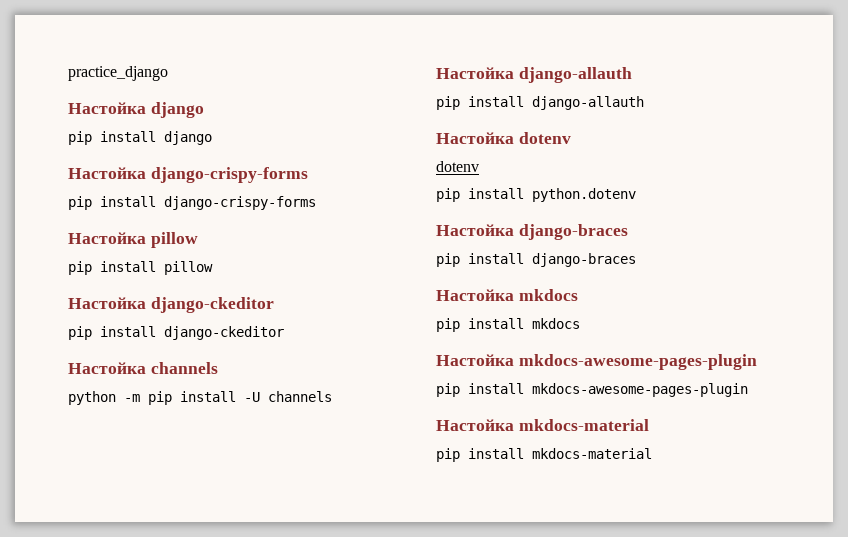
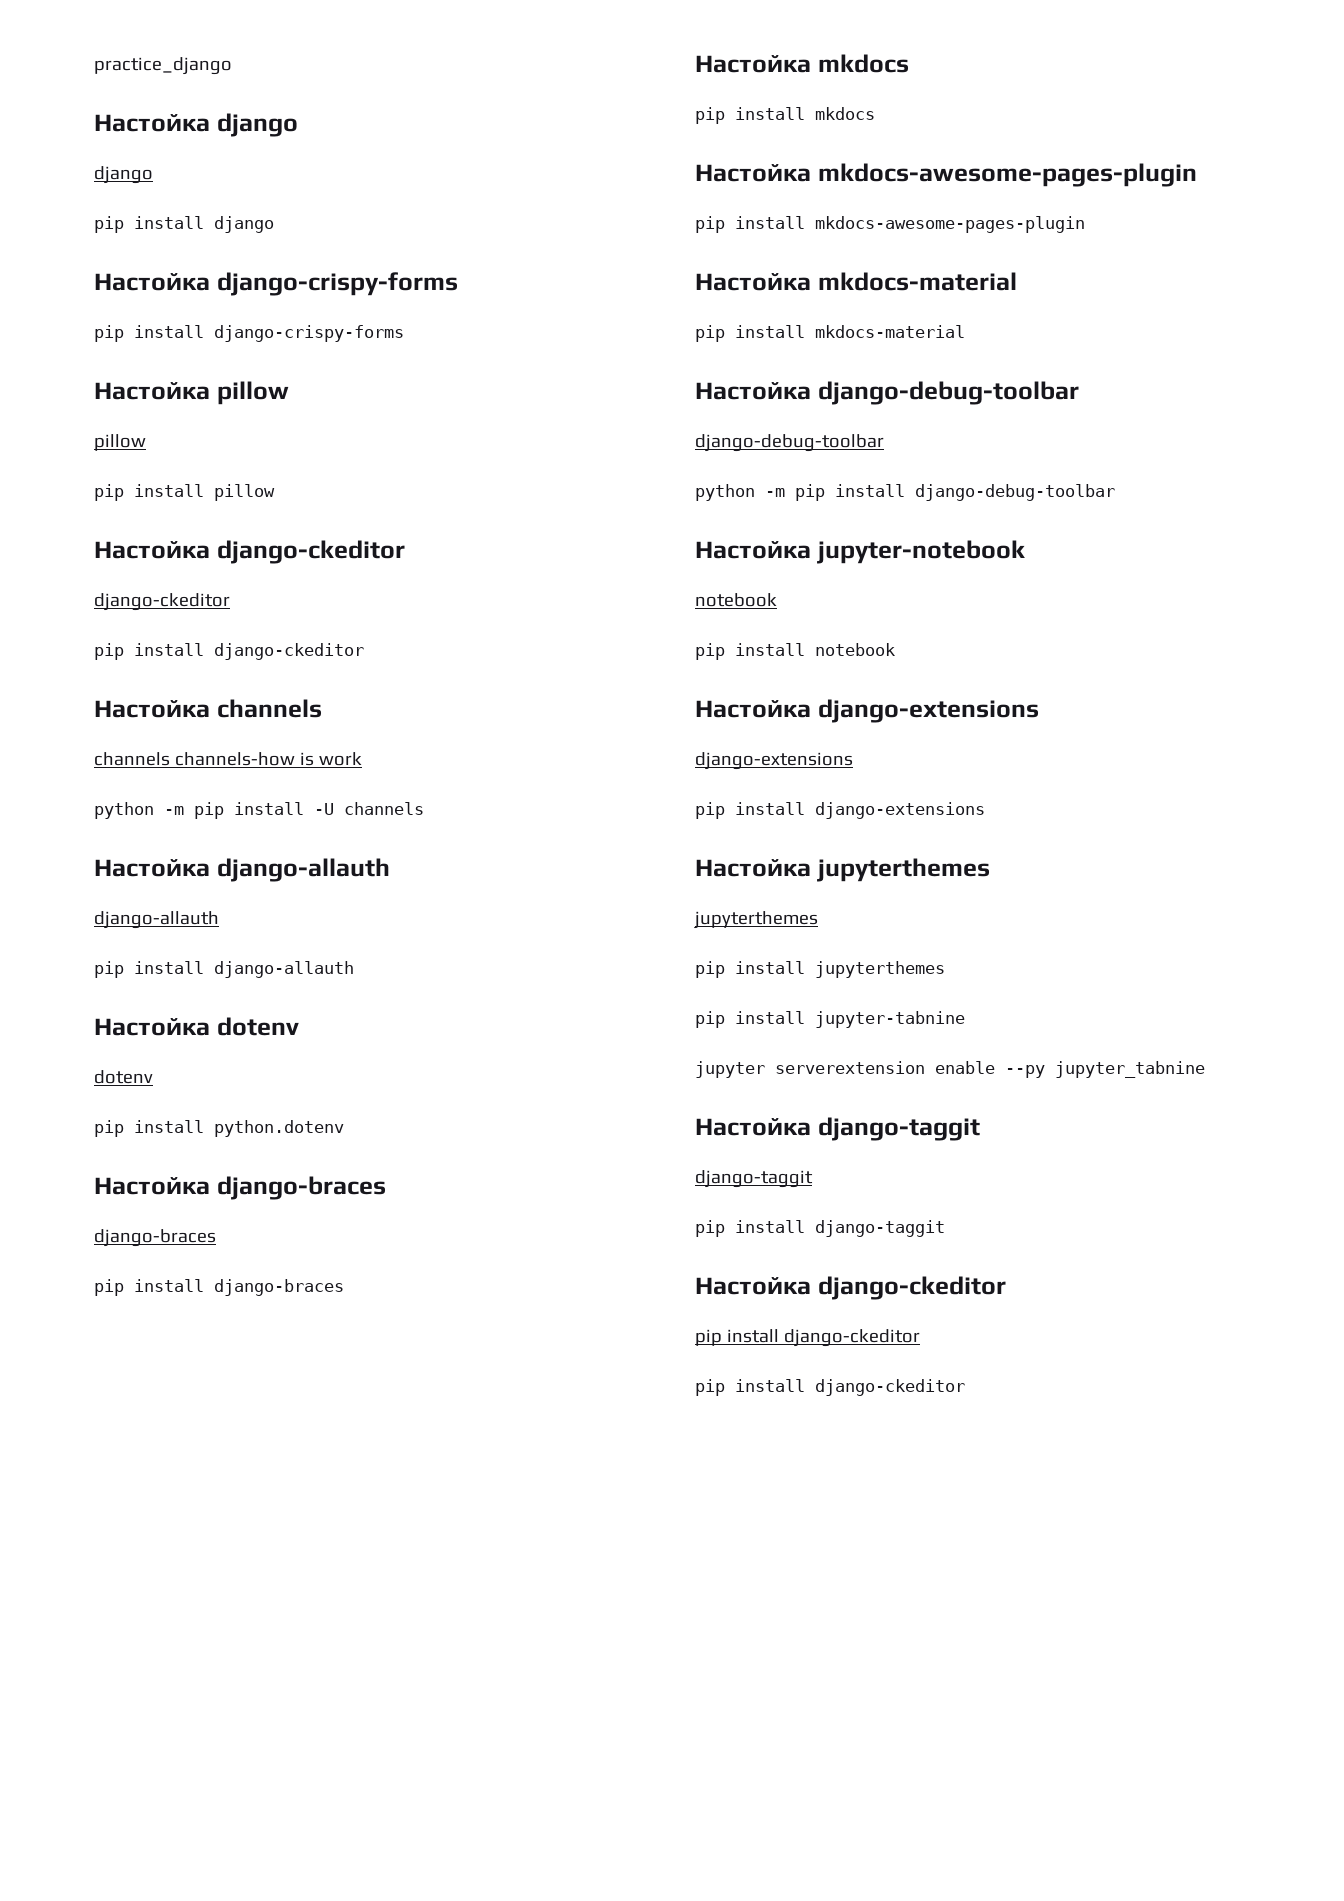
  Настойка django
+ django
  Настойка pillow
+ pillow
  pip install pillow
  Настойка django-ckeditor
+ django-ckeditor
+ channels channels-how is work
  Настойка django-allauth
+ django-allauth
  Настойка django-braces
+ django-braces
+ Настойка django-debug-toolbar
+ django-debug-toolbar
+ python -m pip install django-debug-toolbar
+ Настойка jupyter-notebook
+ notebook
+ pip install notebook
+ Настойка django-extensions
+ django-extensions
+ pip install django-extensions
+ Настойка jupyterthemes
+ jupyterthemes
+ pip install jupyterthemes
+ pip install jupyter-tabnine
+ jupyter serverextension enable --py jupyter_tabnine
+ Настойка django-taggit
+ django-taggit
+ pip install django-taggit
+ Настойка django-ckeditor
+ pip install django-ckeditor
+ pip install django-ckeditor

